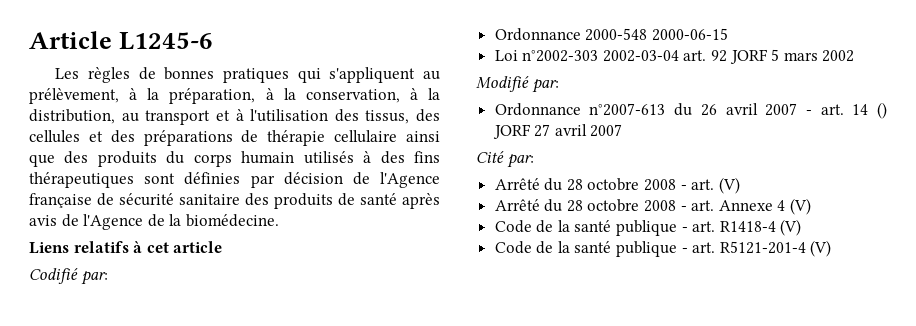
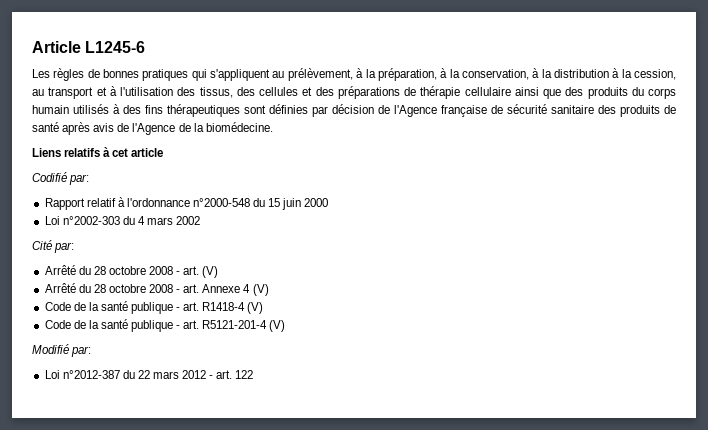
- Les règles de bonnes pratiques qui s'appliquent au prélèvement, à la préparation, à la conservation, à la distribution, au transport et à l'utilisation des tissus, des cellules et des préparations de thérapie cellulaire ainsi que des produits du corps humain utilisés à des fins thérapeutiques sont définies par décision de l'Agence française de sécurité sanitaire des produits de santé après avis de l'Agence de la biomédecine.
+ Les règles de bonnes pratiques qui s'appliquent au prélèvement, à la préparation, à la conservation, à la distribution à la cession, au transport et à l'utilisation des tissus, des cellules et des préparations de thérapie cellulaire ainsi que des produits du corps humain utilisés à des fins thérapeutiques sont définies par décision de l'Agence française de sécurité sanitaire des produits de santé après avis de l'Agence de la biomédecine.
- Ordonnance 2000-548 2000-06-15
- Loi n°2002-303 2002-03-04 art. 92 JORF 5 mars 2002
- Modifié par:
- Ordonnance n°2007-613 du 26 avril 2007 - art. 14 () JORF 27 avril 2007
+ Rapport relatif à l'ordonnance n°2000-548 du 15 juin 2000
+ Loi n°2002-303 du 4 mars 2002
+ Modifié par:
+ Loi n°2012-387 du 22 mars 2012 - art. 122

